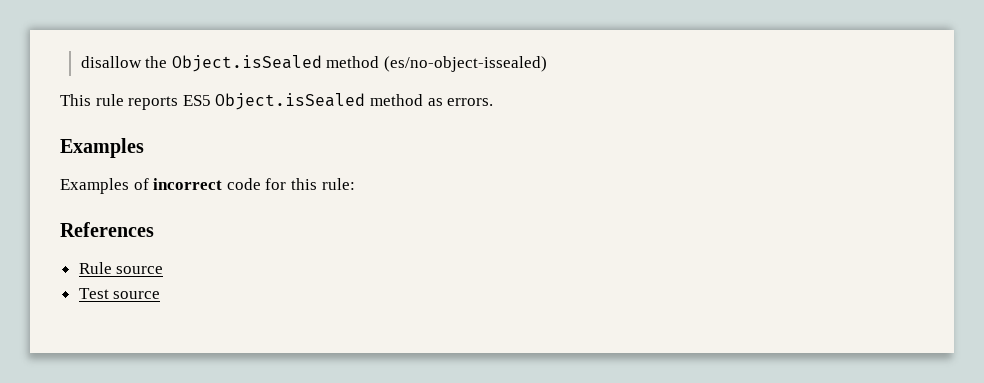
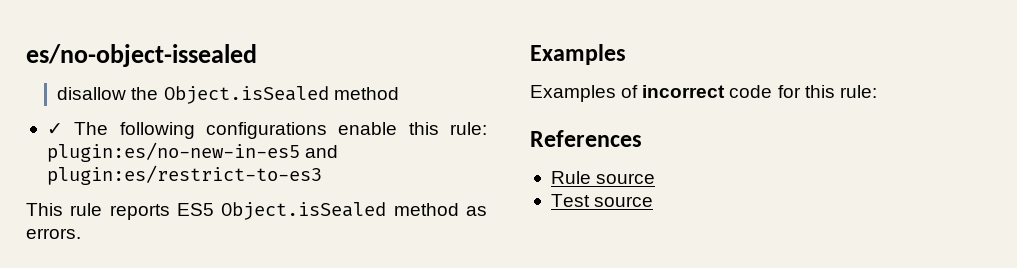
+ es/no-object-issealed
- disallow the Object.isSealed method (es/no-object-issealed)
+ disallow the Object.isSealed method
+ ✓ The following configurations enable this rule: plugin:es/no-new-in-es5 and plugin:es/restrict-to-es3

